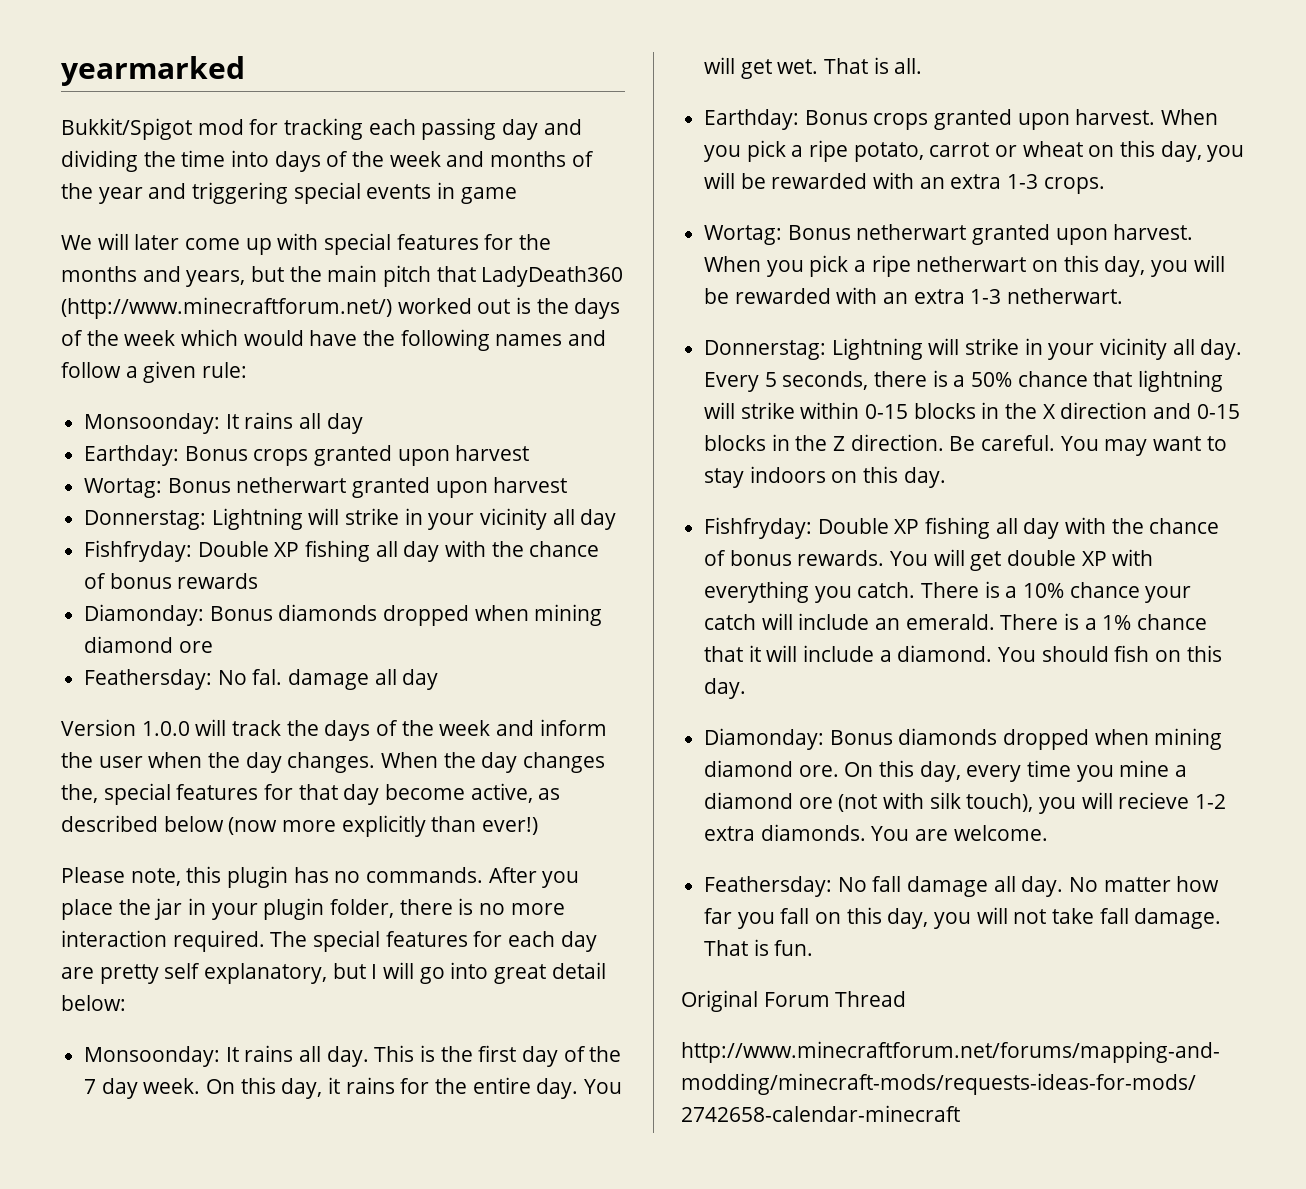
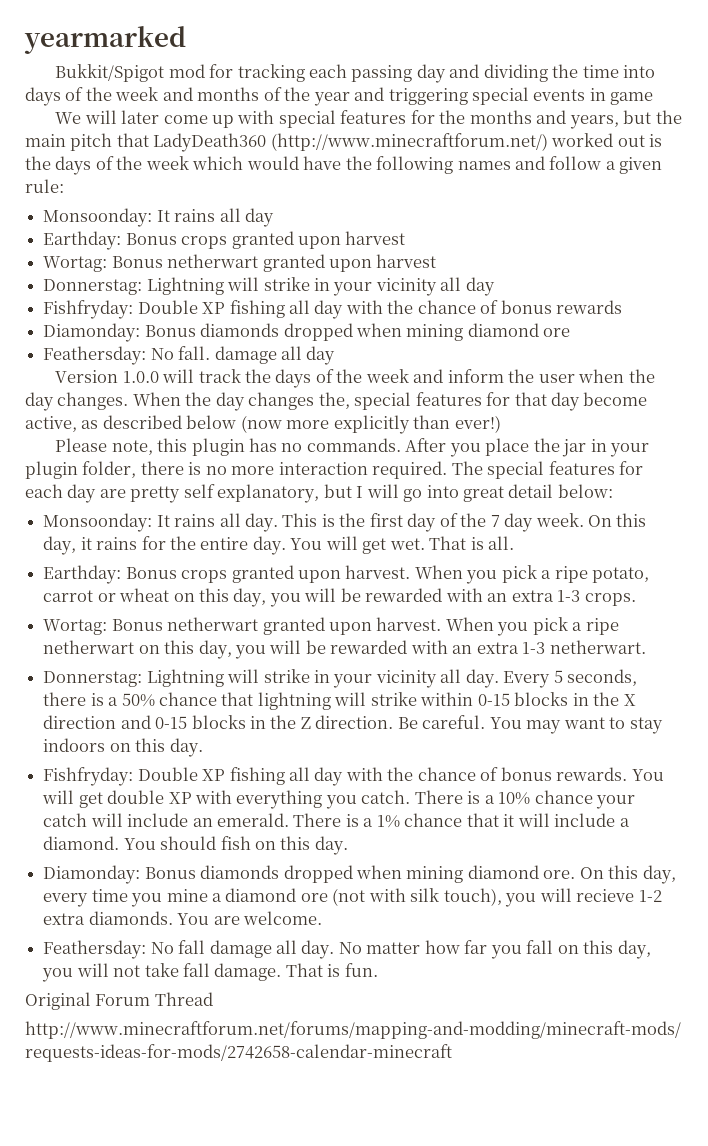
- Feathersday: No fal. damage all day
+ Feathersday: No fall. damage all day

